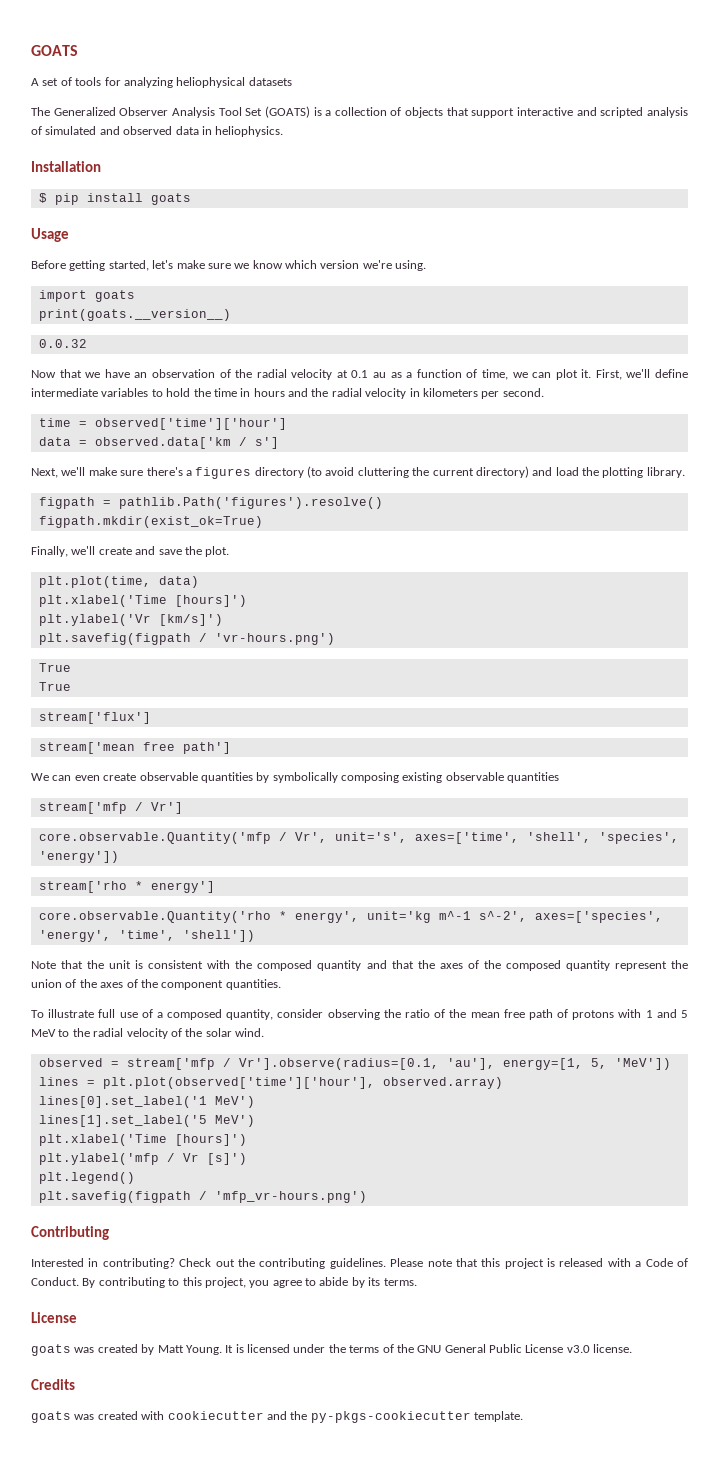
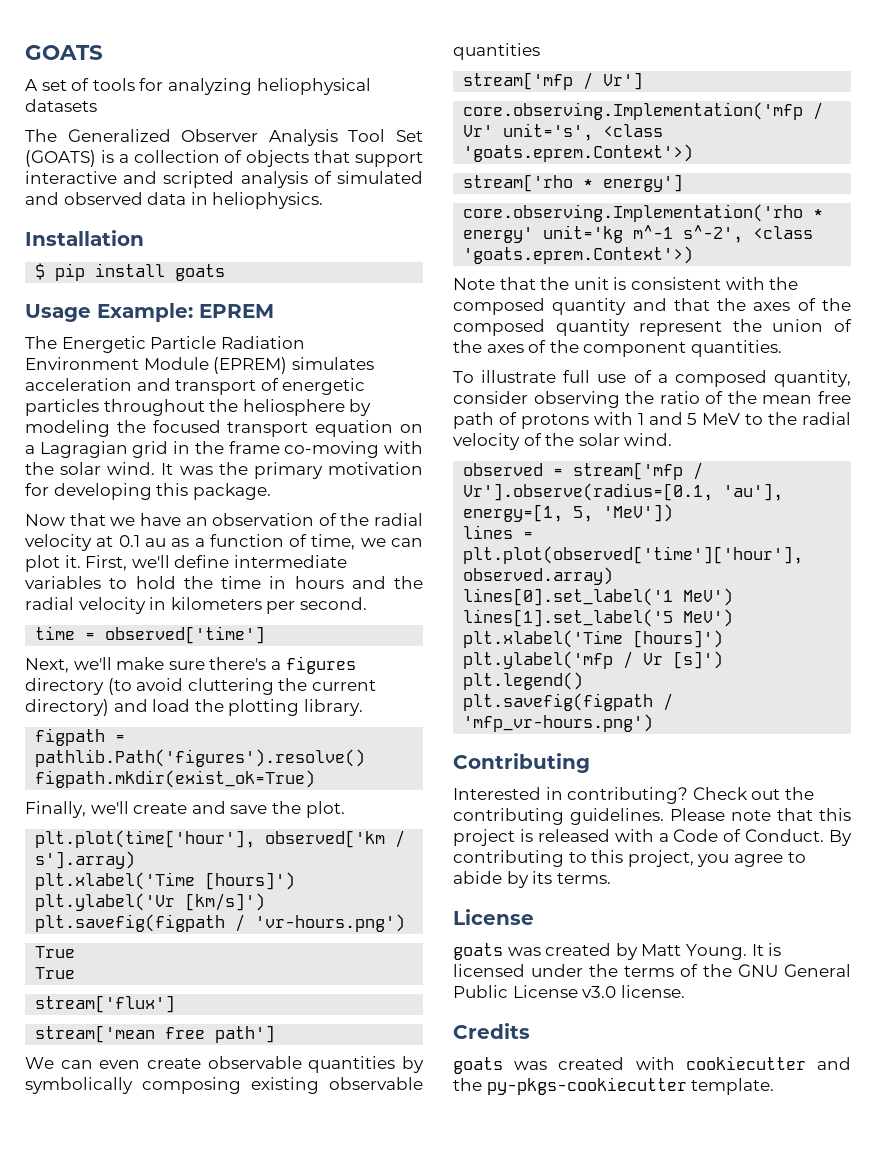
- Usage
- Before getting started, let's make sure we know which version we're using.
- import goats
- print(goats.__version__)
- 0.0.32
+ Usage Example: EPREM
+ The Energetic Particle Radiation Environment Module (EPREM) simulates acceleration and transport of energetic particles throughout the heliosphere by modeling the focused transport equation on a Lagragian grid in the frame co-moving with the solar wind. It was the primary motivation for developing this package.
- time = observed['time']['hour']
- data = observed.data['km / s']
+ time = observed['time']
- plt.plot(time, data)
+ plt.plot(time['hour'], observed['km / s'].array)
- core.observable.Quantity('mfp / Vr', unit='s', axes=['time', 'shell', 'species', 'energy'])
+ core.observing.Implementation('mfp / Vr' unit='s', <class 'goats.eprem.Context'>)
  stream['rho * energy']
- core.observable.Quantity('rho * energy', unit='kg m^-1 s^-2', axes=['species', 'energy', 'time', 'shell'])
+ core.observing.Implementation('rho * energy' unit='kg m^-1 s^-2', <class 'goats.eprem.Context'>)

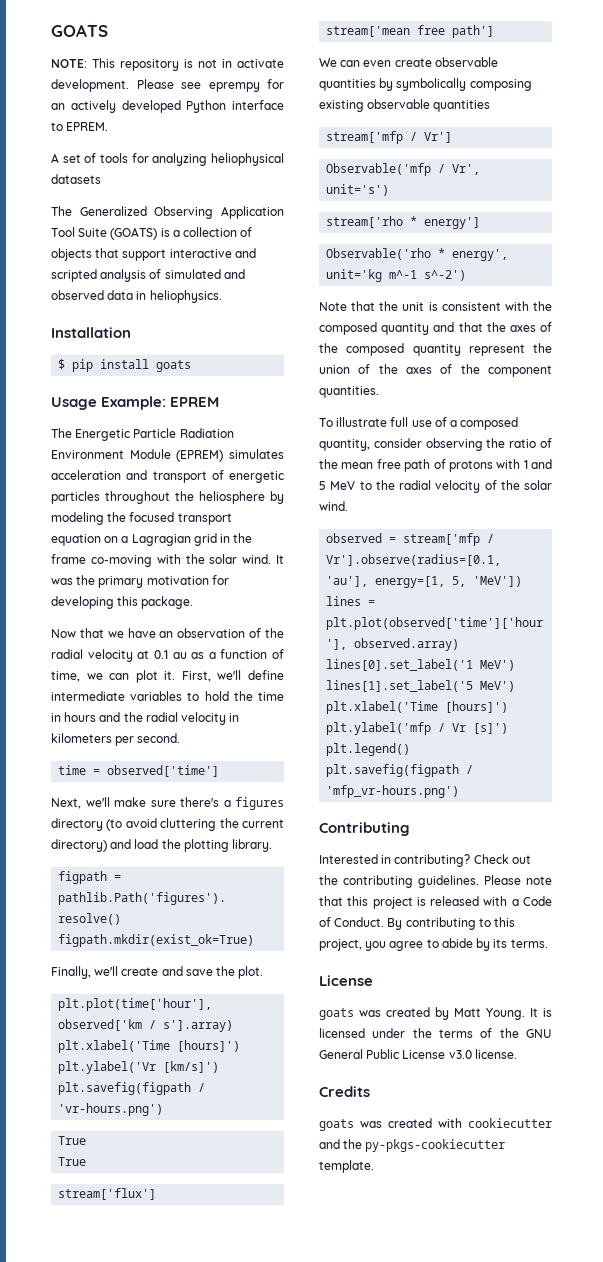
+ NOTE: This repository is not in activate development. Please see eprempy for an actively developed Python interface to EPREM.
- The Generalized Observer Analysis Tool Set (GOATS) is a collection of objects that support interactive and scripted analysis of simulated and observed data in heliophysics.
+ The Generalized Observing Application Tool Suite (GOATS) is a collection of objects that support interactive and scripted analysis of simulated and observed data in heliophysics.
- core.observing.Implementation('mfp / Vr' unit='s', <class 'goats.eprem.Context'>)
+ Observable('mfp / Vr', unit='s')
  stream['rho * energy']
- core.observing.Implementation('rho * energy' unit='kg m^-1 s^-2', <class 'goats.eprem.Context'>)
+ Observable('rho * energy', unit='kg m^-1 s^-2')

